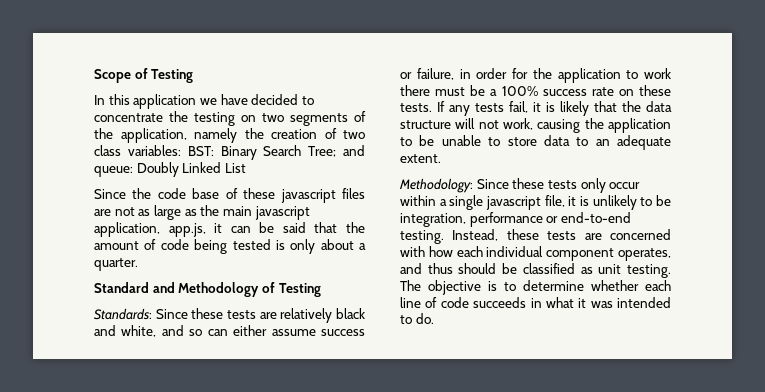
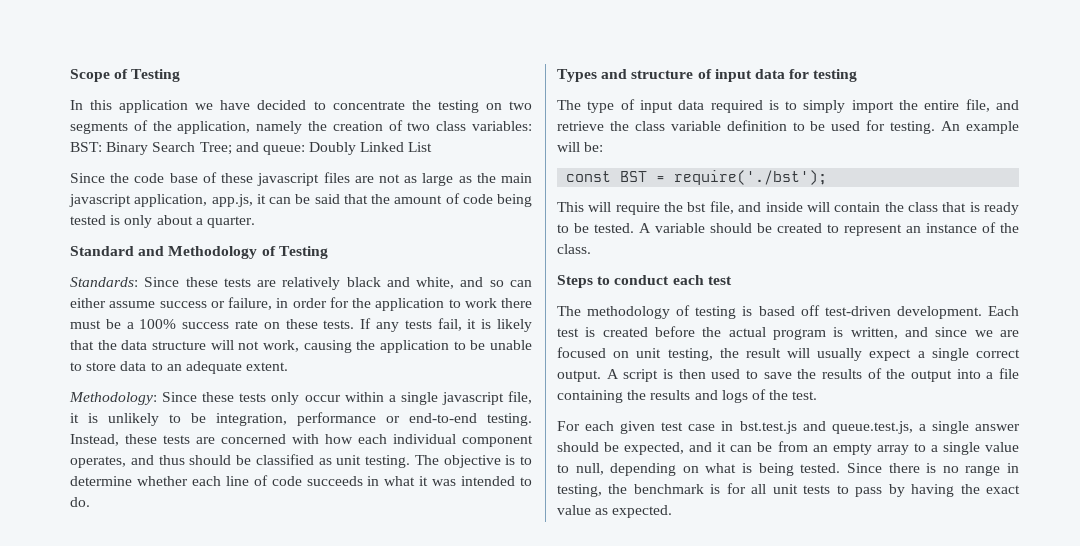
+ Types and structure of input data for testing
+ The type of input data required is to simply import the entire file, and retrieve the class variable definition to be used for testing. An example will be:
+ const BST = require('./bst');
+ This will require the bst file, and inside will contain the class that is ready to be tested. A variable should be created to represent an instance of the class.
+ Steps to conduct each test
+ The methodology of testing is based off test-driven development. Each test is created before the actual program is written, and since we are focused on unit testing, the result will usually expect a single correct output. A script is then used to save the results of the output into a file containing the results and logs of the test.
+ For each given test case in bst.test.js and queue.test.js, a single answer should be expected, and it can be from an empty array to a single value to null, depending on what is being tested. Since there is no range in testing, the benchmark is for all unit tests to pass by having the exact value as expected.

